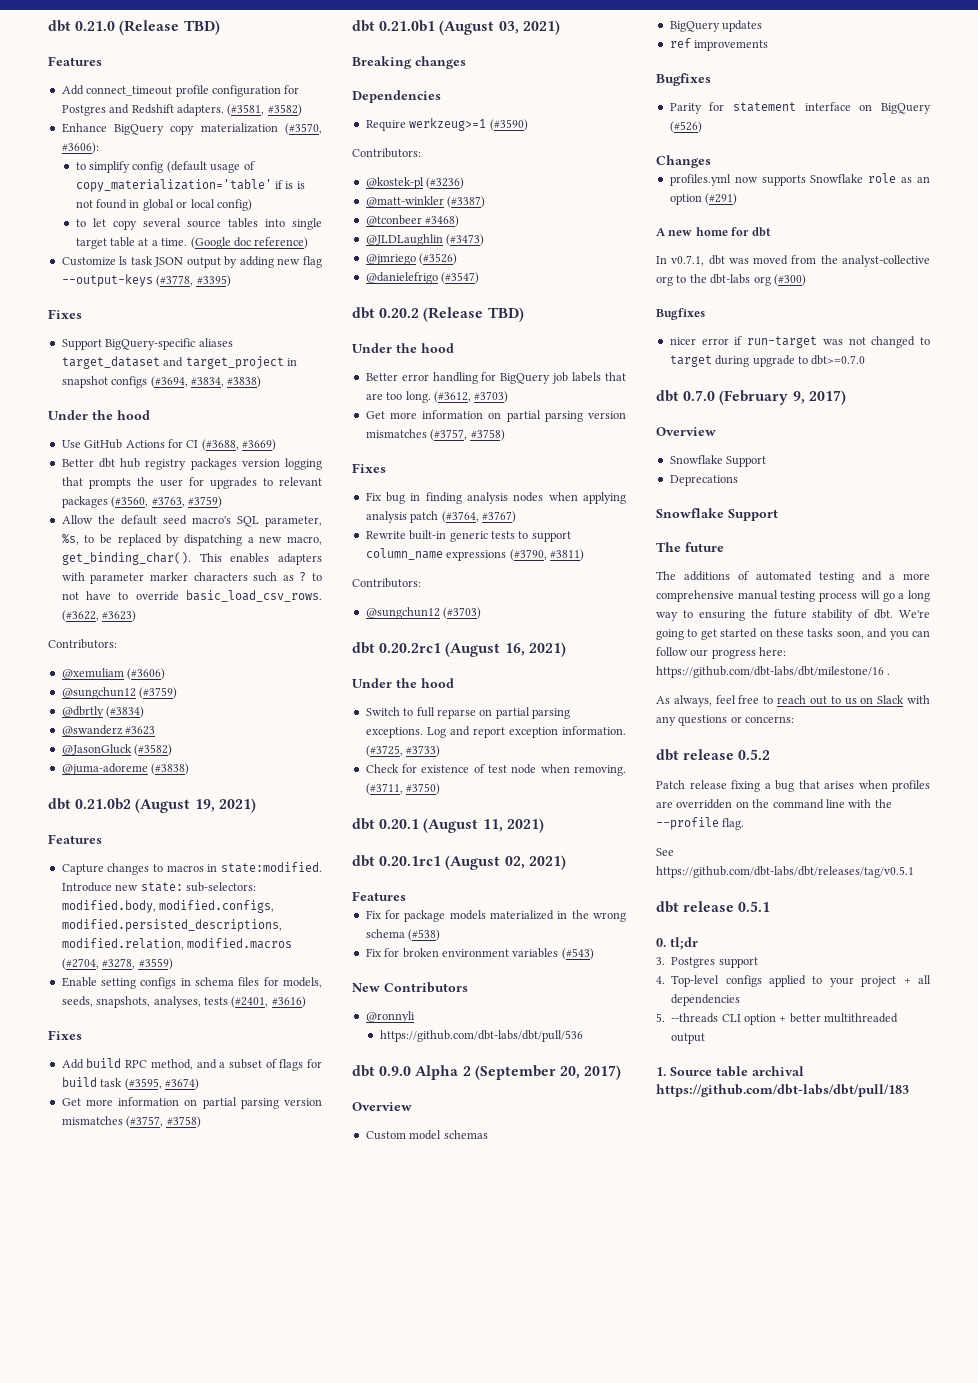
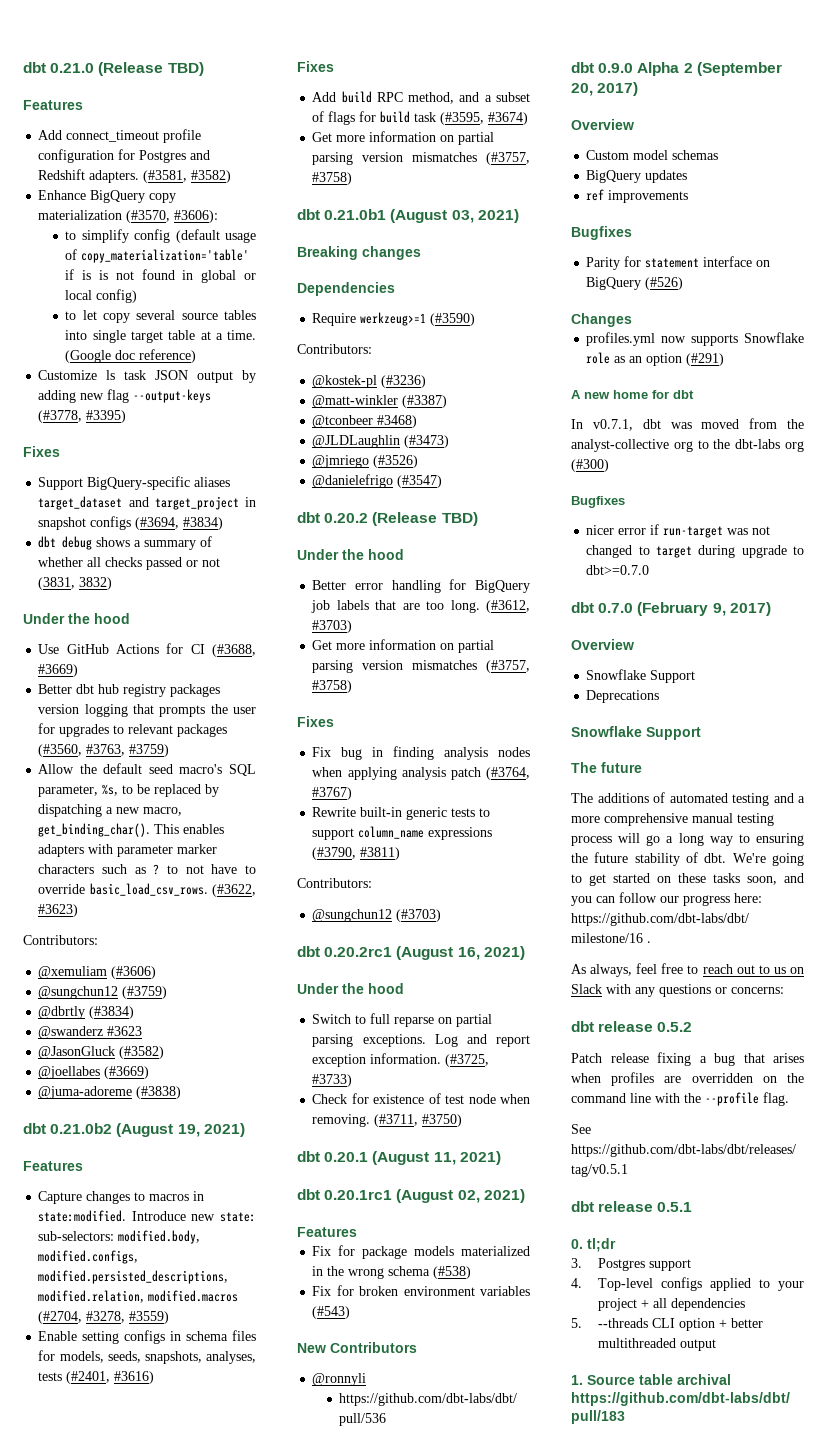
- Support BigQuery-specific aliases target_dataset and target_project in snapshot configs (#3694, #3834, #3838)
+ Support BigQuery-specific aliases target_dataset and target_project in snapshot configs (#3694, #3834)
+ dbt debug shows a summary of whether all checks passed or not (3831, 3832)
+ @joellabes (#3669)

